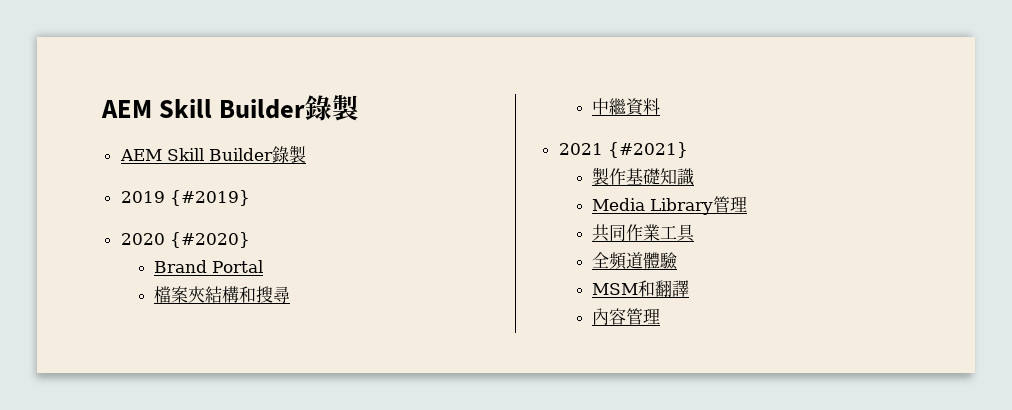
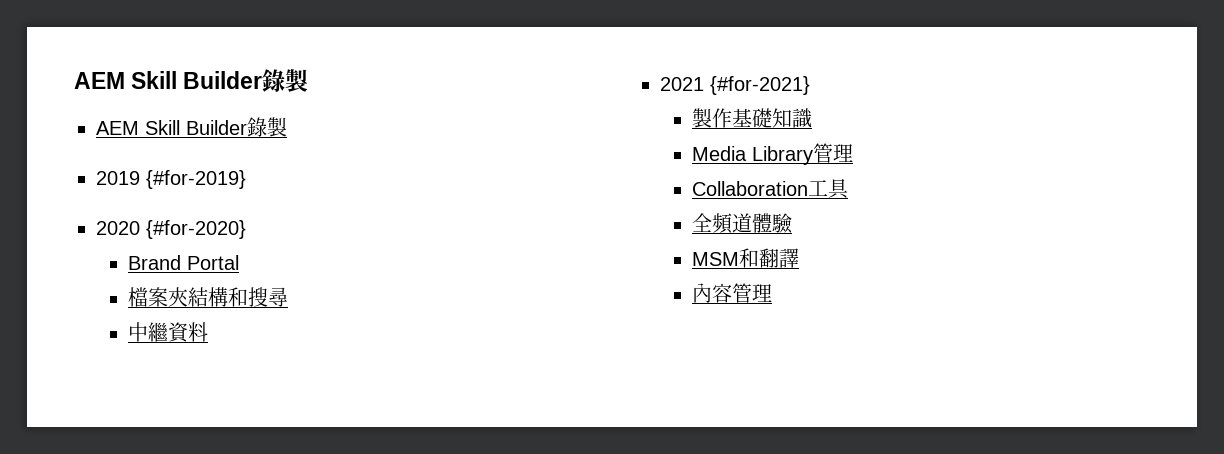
- 2019 {#2019}
+ 2019 {#for-2019}
- 2020 {#2020}
+ 2020 {#for-2020}
- 2021 {#2021}
+ 2021 {#for-2021}
- 共同作業工具
+ Collaboration工具

